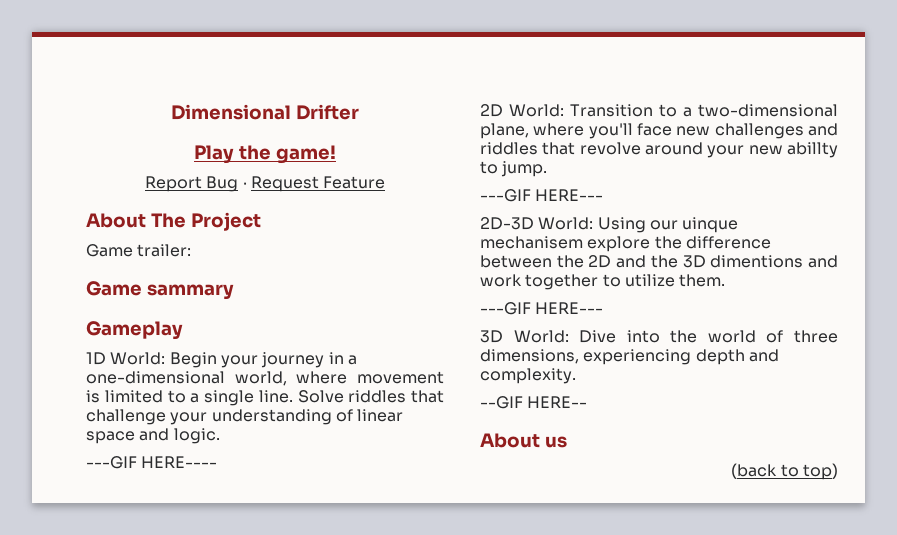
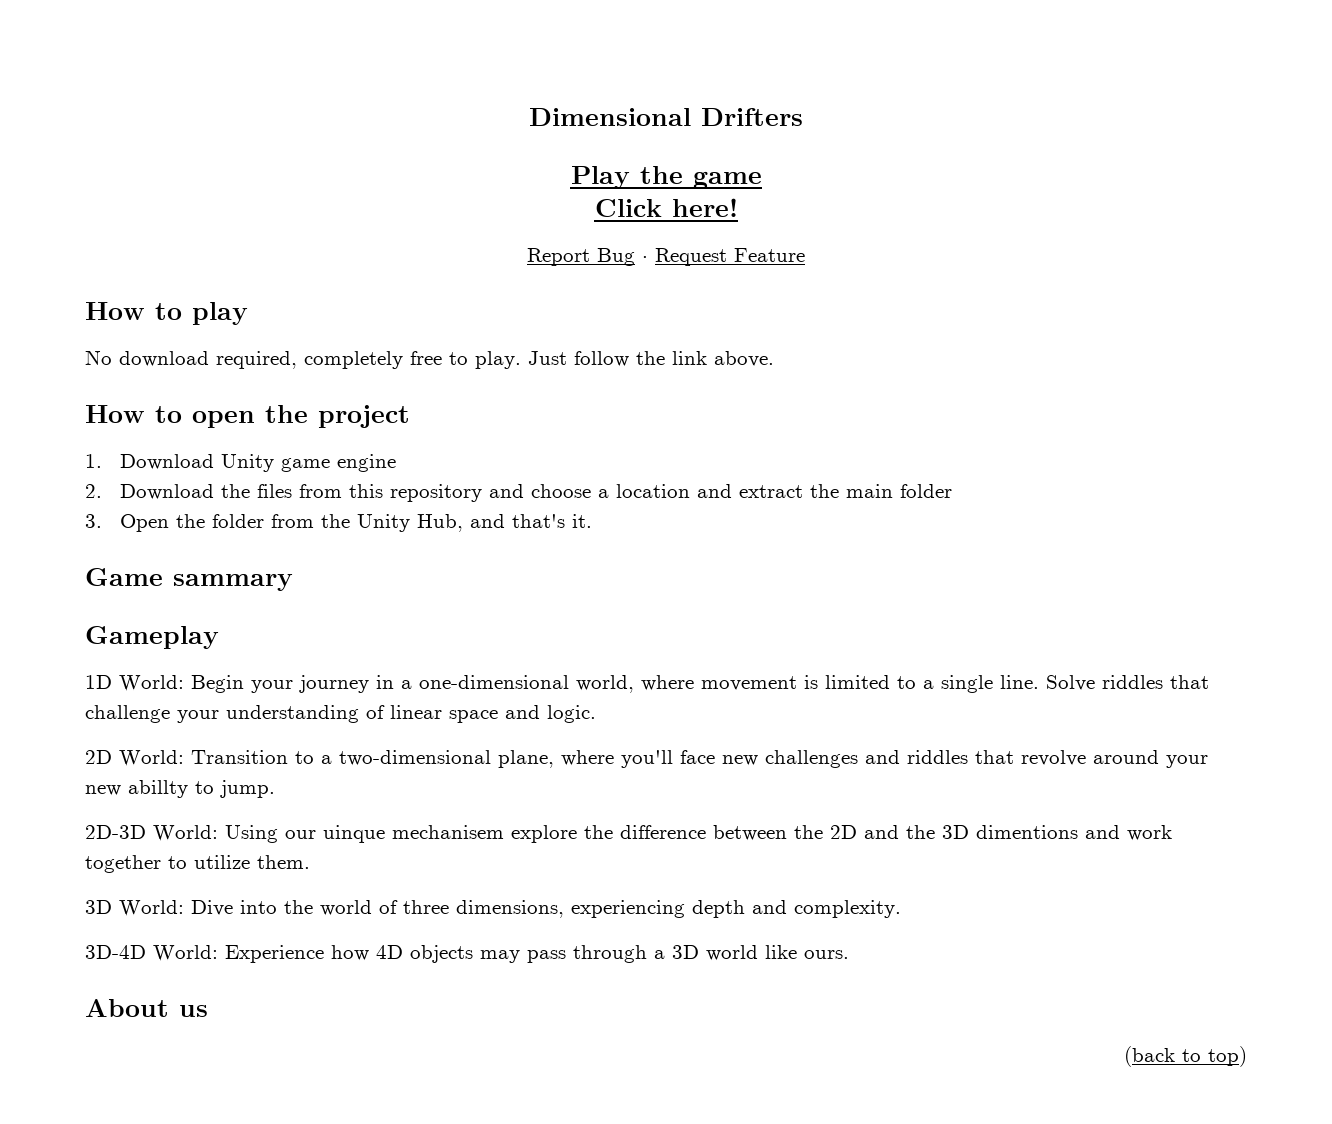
- Dimensional Drifter
+ Dimensional Drifters
- Play the game!
+ Play the game
+ Click here!
- About The Project
- Game trailer:
+ How to play
+ No download required, completely free to play. Just follow the link above.
+ How to open the project
+ 1. Download Unity game engine
+ 2. Download the files from this repository and choose a location and extract the main folder
+ 3. Open the folder from the Unity Hub, and that's it.
- ---GIF HERE----
  2D World: Transition to a two-dimensional plane, where you'll face new challenges and riddles that revolve around your new abillty to jump.
- ---GIF HERE---
  2D-3D World: Using our uinque mechanisem explore the difference between the 2D and the 3D dimentions and work together to utilize them.
- ---GIF HERE---
- --GIF HERE--
+ 3D-4D World: Experience how 4D objects may pass through a 3D world like ours.

